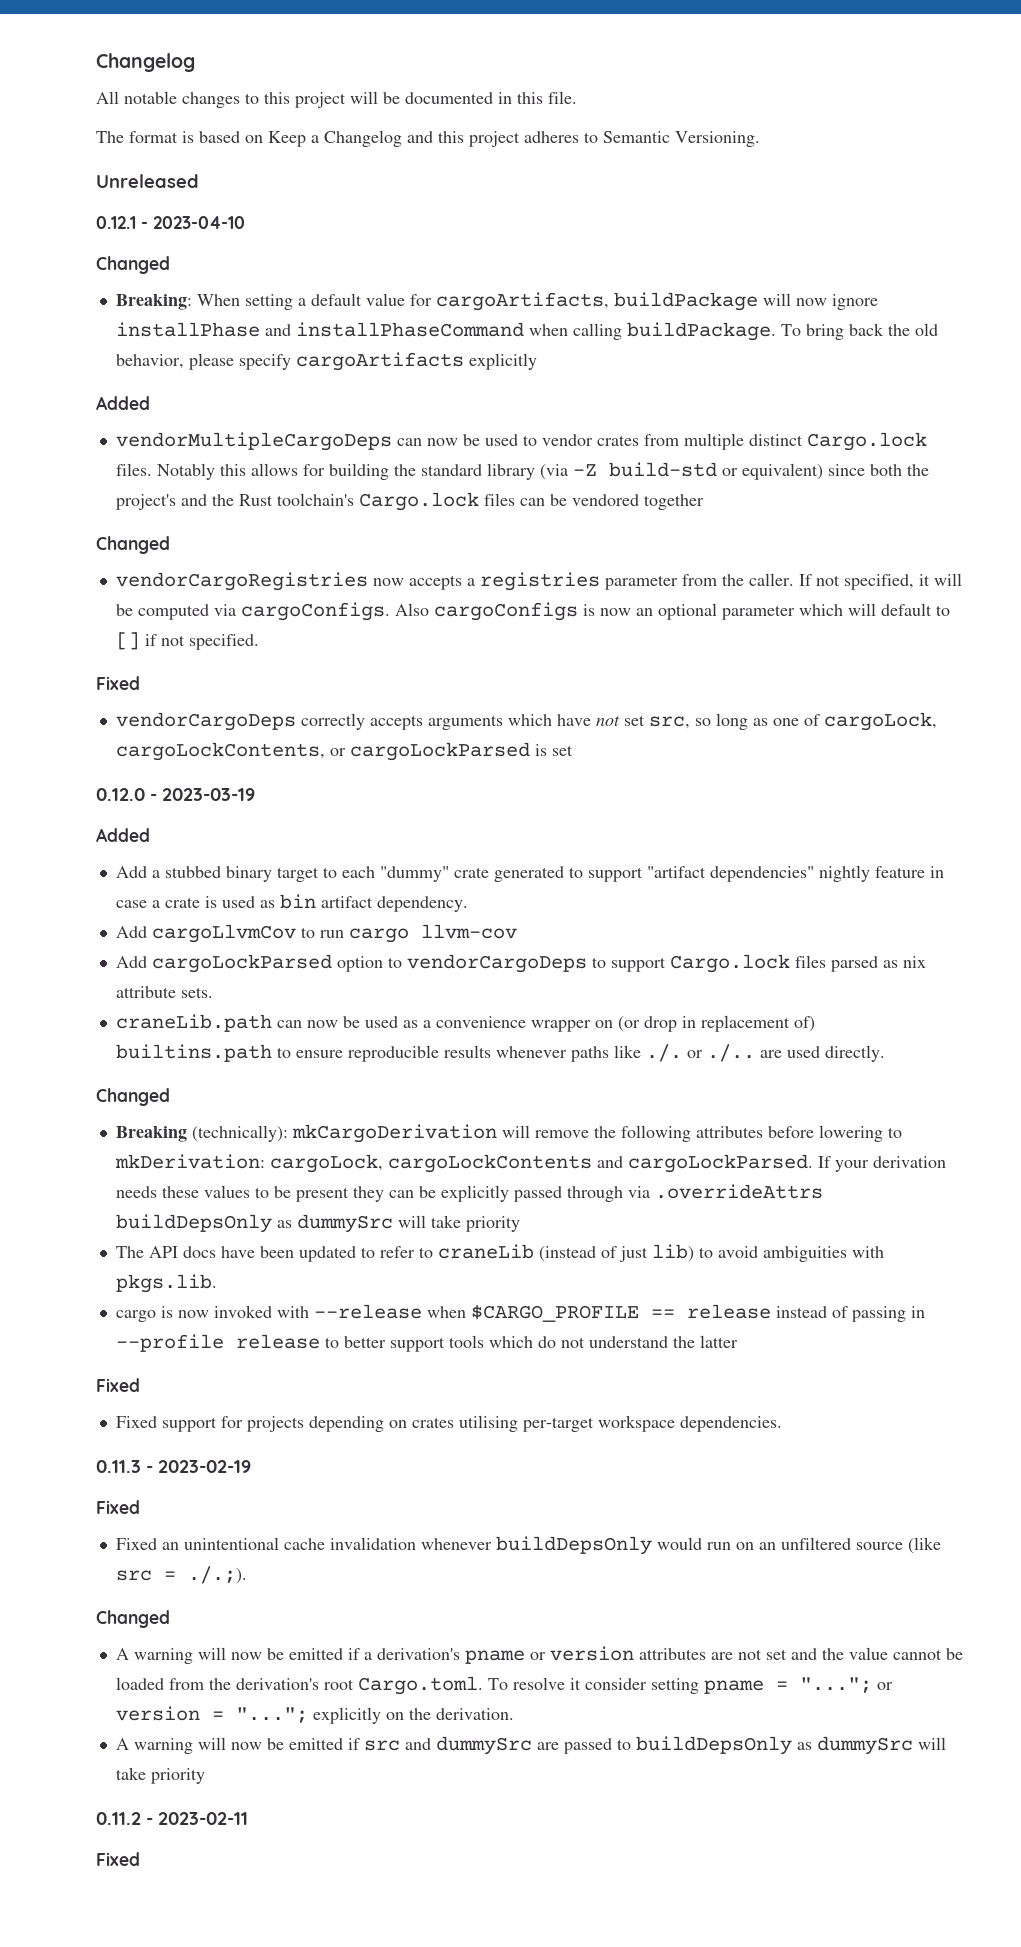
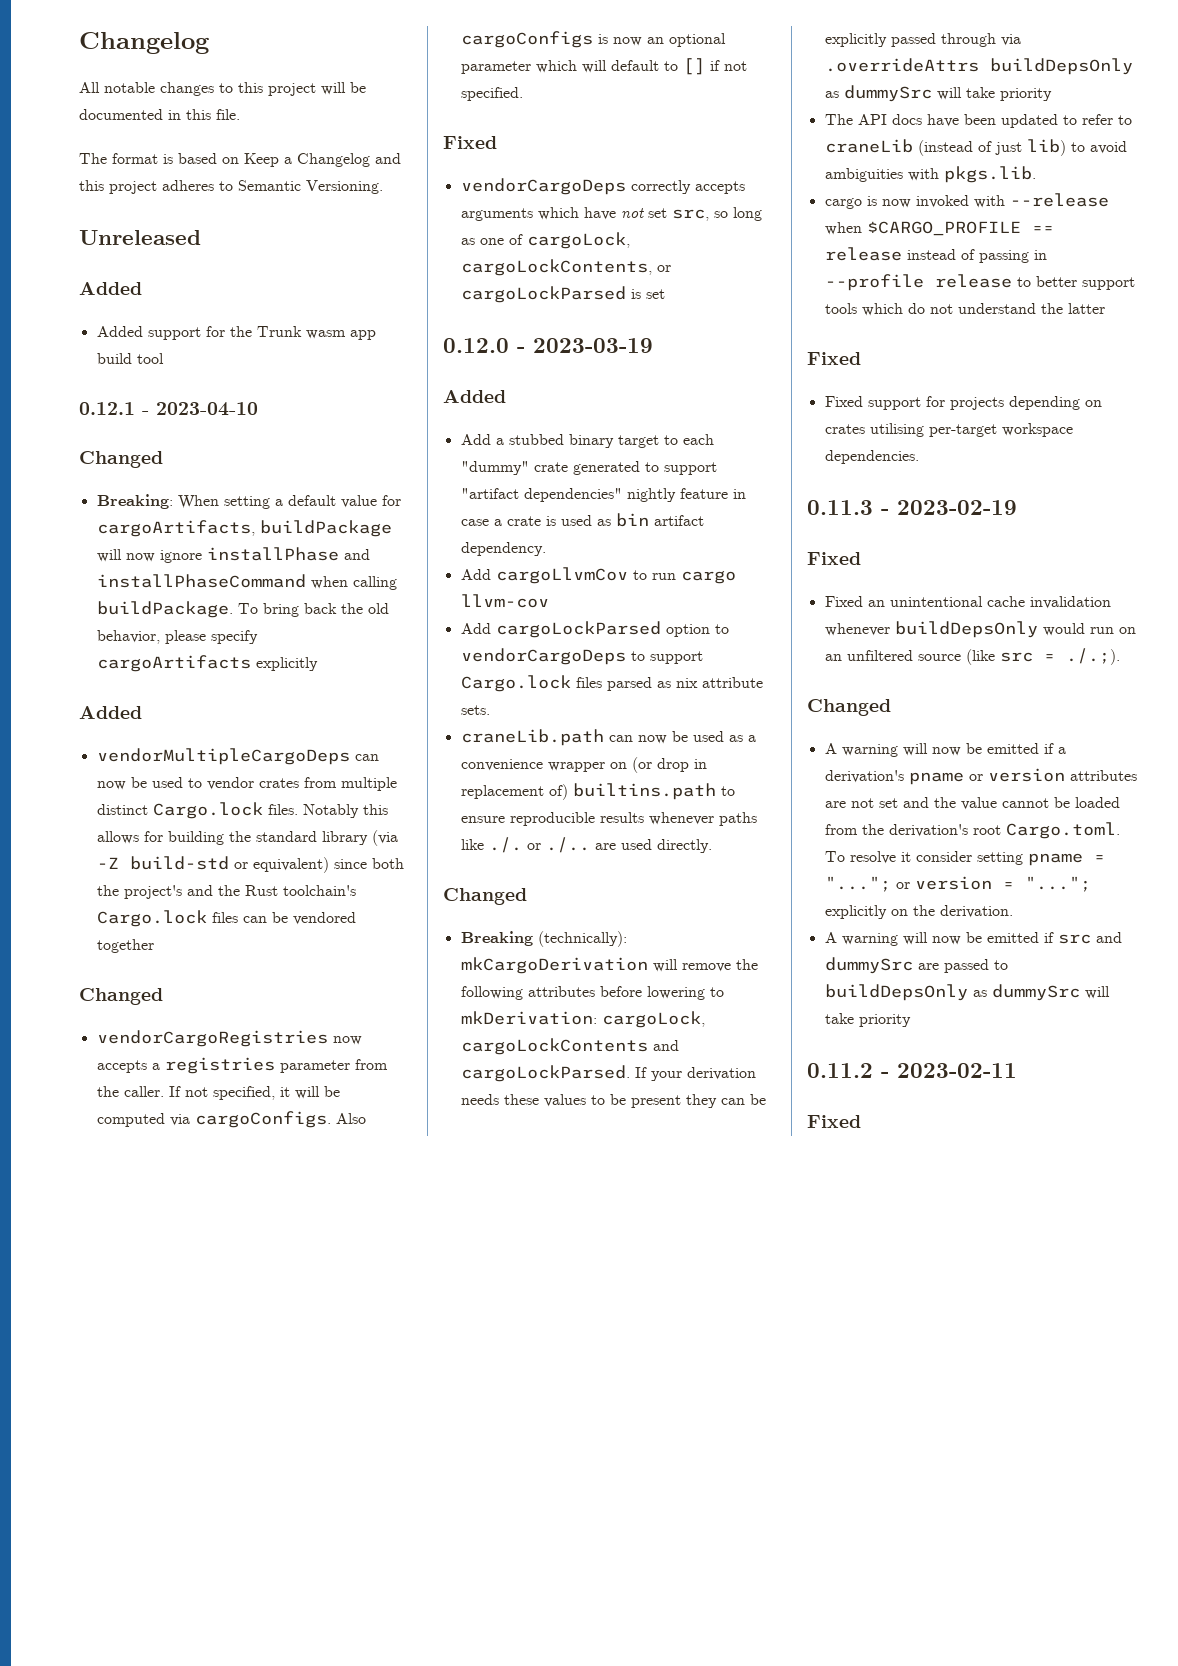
  Unreleased
+ Added
+ Added support for the Trunk wasm app build tool

